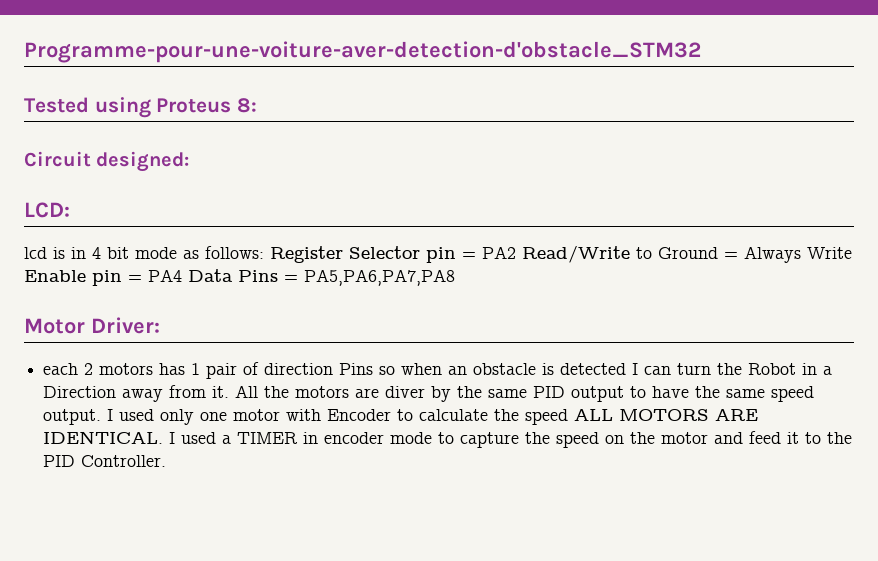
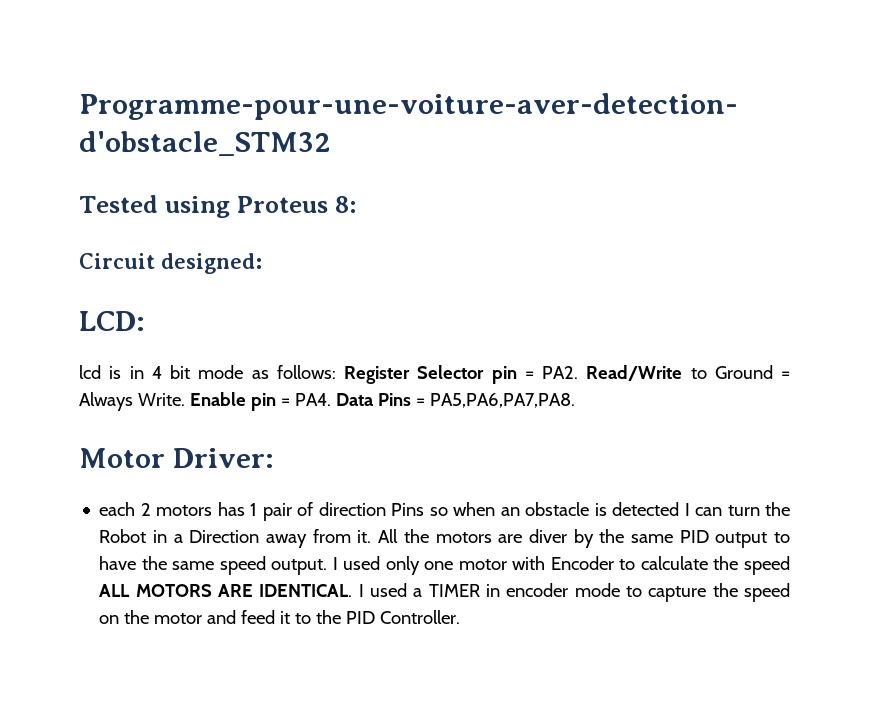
- lcd is in 4 bit mode as follows: Register Selector pin = PA2 Read/Write to Ground = Always Write Enable pin = PA4 Data Pins = PA5,PA6,PA7,PA8
+ lcd is in 4 bit mode as follows: Register Selector pin = PA2. Read/Write to Ground = Always Write. Enable pin = PA4. Data Pins = PA5,PA6,PA7,PA8.

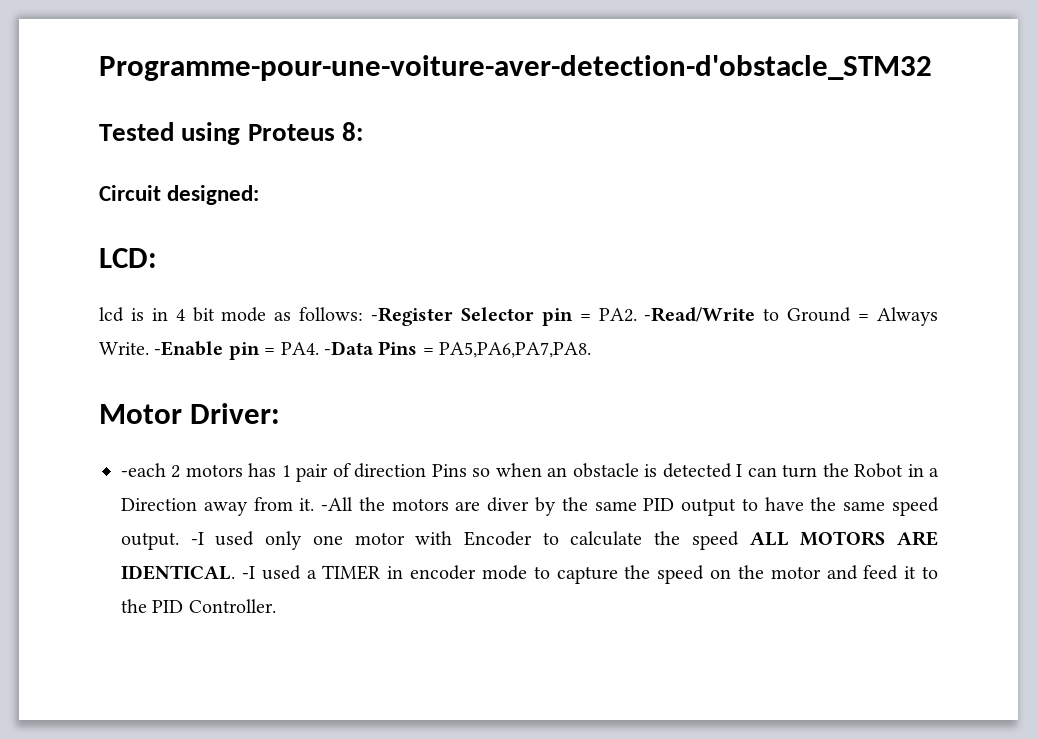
- lcd is in 4 bit mode as follows: Register Selector pin = PA2. Read/Write to Ground = Always Write.
+ lcd is in 4 bit mode as follows: -Register Selector pin = PA2. -Read/Write to Ground = Always Write.
- Enable pin = PA4. Data Pins = PA5,PA6,PA7,PA8.
+ -Enable pin = PA4. -Data Pins = PA5,PA6,PA7,PA8.
- each 2 motors has 1 pair of direction Pins so when an obstacle is detected I can turn the Robot in a Direction away from it.
+ -each 2 motors has 1 pair of direction Pins so when an obstacle is detected I can turn the Robot in a Direction away from it.
- All the motors are diver by the same PID output to have the same speed output.
+ -All the motors are diver by the same PID output to have the same speed output.
- I used only one motor with Encoder to calculate the speed ALL MOTORS ARE IDENTICAL.
+ -I used only one motor with Encoder to calculate the speed ALL MOTORS ARE IDENTICAL.
- I used a TIMER in encoder mode to capture the speed on the motor and feed it to the PID Controller.
+ -I used a TIMER in encoder mode to capture the speed on the motor and feed it to the PID Controller.

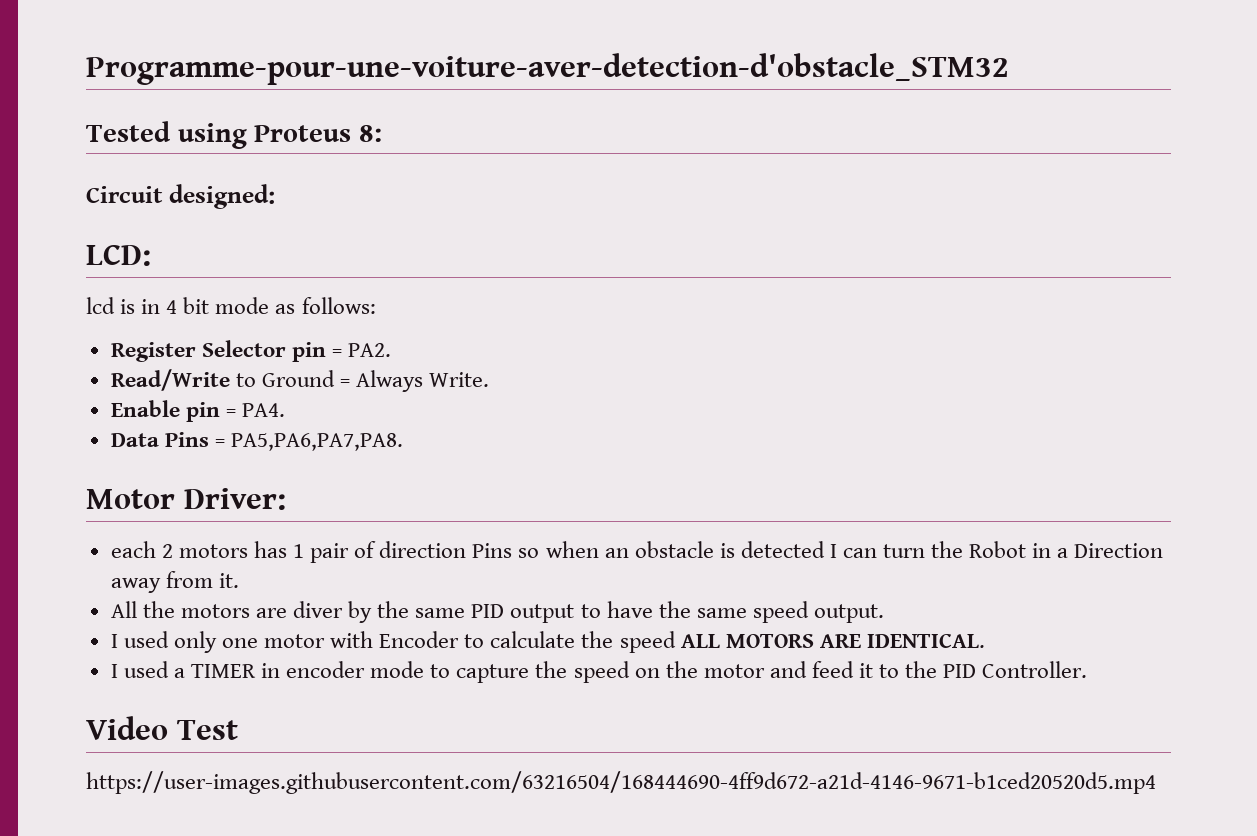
- lcd is in 4 bit mode as follows: -Register Selector pin = PA2. -Read/Write to Ground = Always Write. -Enable pin = PA4. -Data Pins = PA5,PA6,PA7,PA8.
+ lcd is in 4 bit mode as follows:
+ Register Selector pin = PA2.
+ Read/Write to Ground = Always Write.
+ Enable pin = PA4.
+ Data Pins = PA5,PA6,PA7,PA8.
- -each 2 motors has 1 pair of direction Pins so when an obstacle is detected I can turn the Robot in a Direction away from it. -All the motors are diver by the same PID output to have the same speed output. -I used only one motor with Encoder to calculate the speed ALL MOTORS ARE IDENTICAL. -I used a TIMER in encoder mode to capture the speed on the motor and feed it to the PID Controller.
+ each 2 motors has 1 pair of direction Pins so when an obstacle is detected I can turn the Robot in a Direction away from it.
+ All the motors are diver by the same PID output to have the same speed output.
+ I used only one motor with Encoder to calculate the speed ALL MOTORS ARE IDENTICAL.
+ I used a TIMER in encoder mode to capture the speed on the motor and feed it to the PID Controller.
+ Video Test
+ https://user-images.githubusercontent.com/63216504/168444690-4ff9d672-a21d-4146-9671-b1ced20520d5.mp4

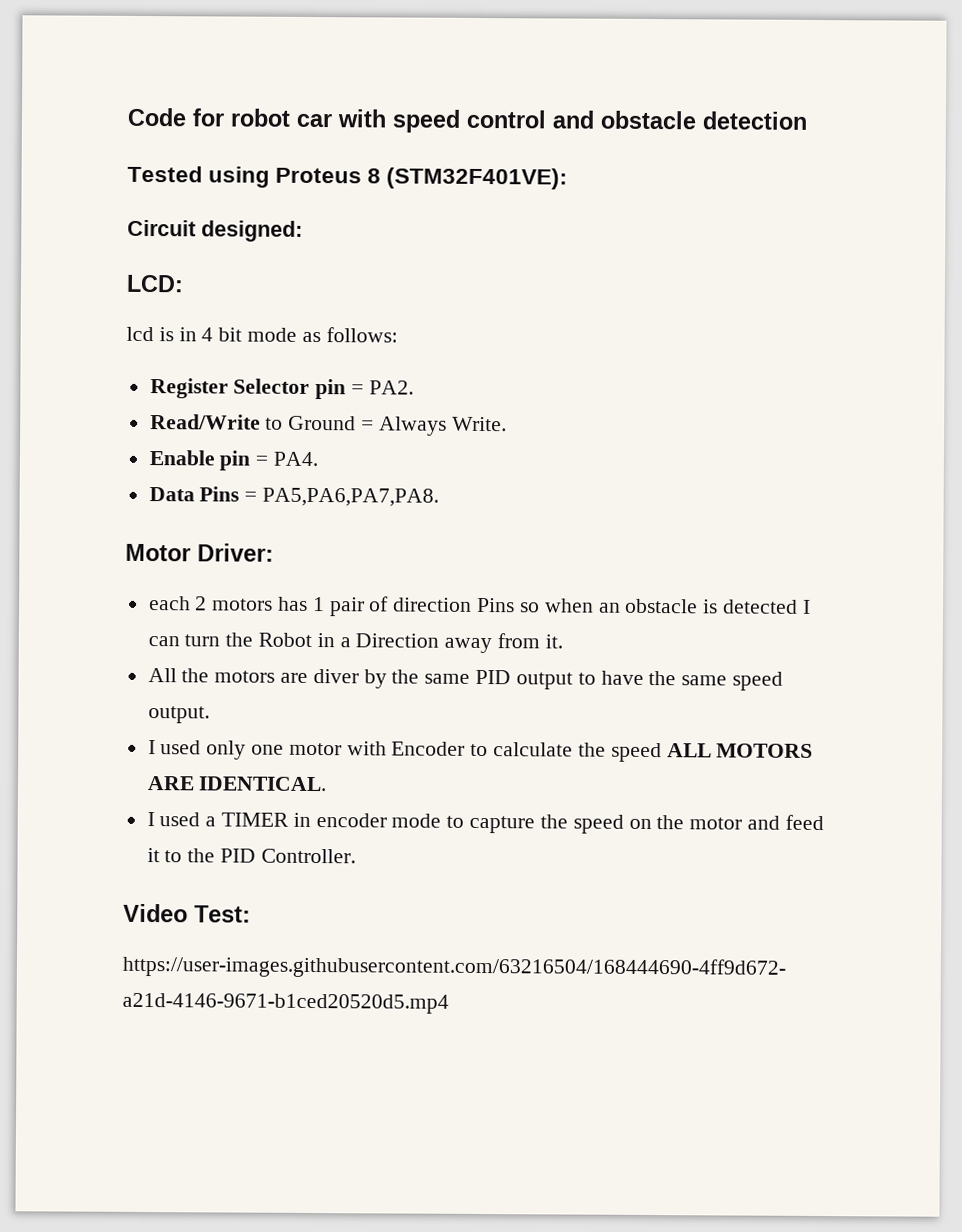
- Programme-pour-une-voiture-aver-detection-d'obstacle_STM32
+ Code for robot car with speed control and obstacle detection
- Tested using Proteus 8:
+ Tested using Proteus 8 (STM32F401VE):
- Video Test
+ Video Test:

